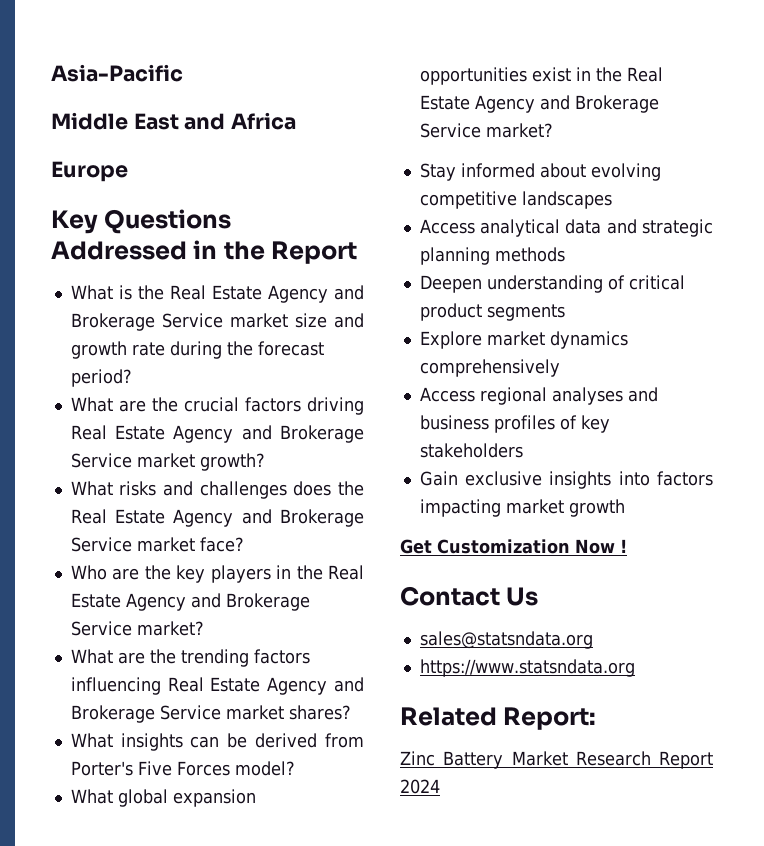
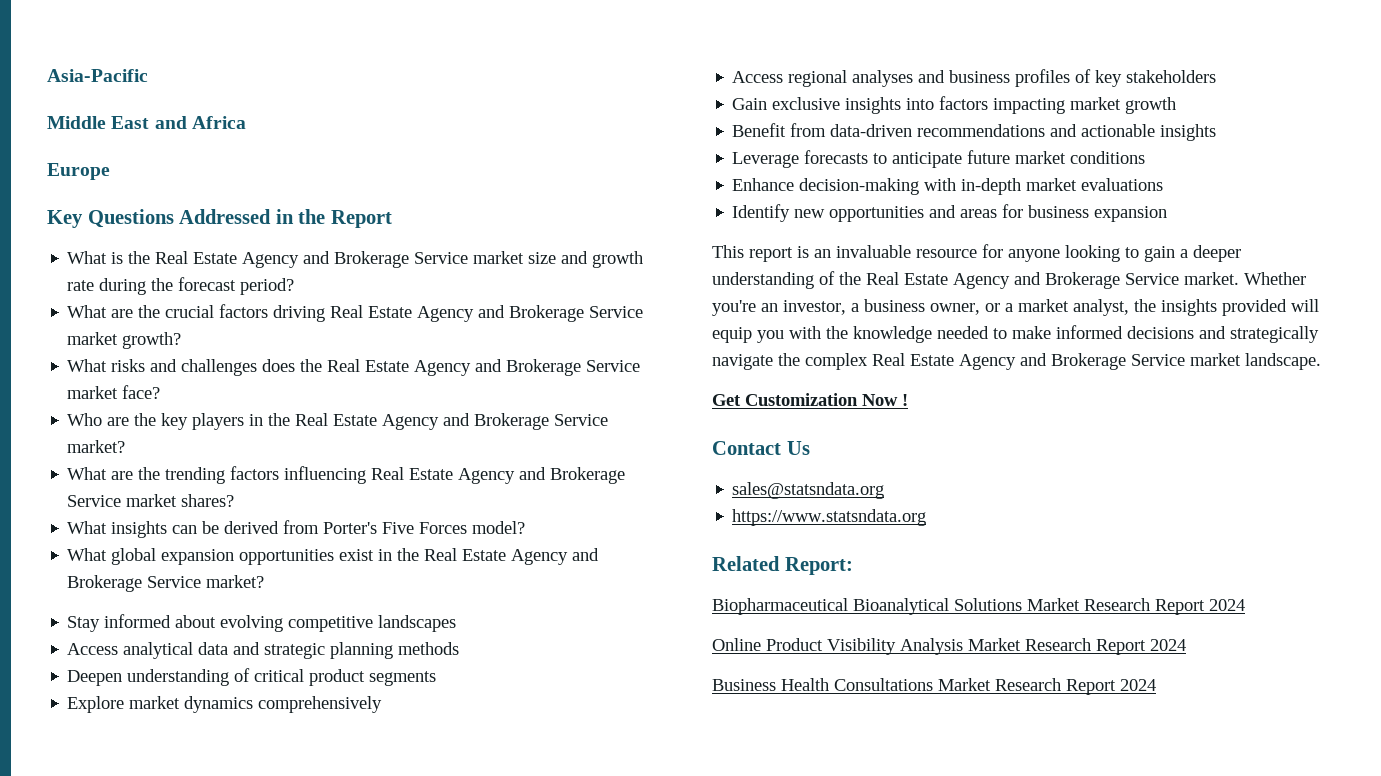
+ Benefit from data-driven recommendations and actionable insights
+ Leverage forecasts to anticipate future market conditions
+ Enhance decision-making with in-depth market evaluations
+ Identify new opportunities and areas for business expansion
+ This report is an invaluable resource for anyone looking to gain a deeper understanding of the Real Estate Agency and Brokerage Service market. Whether you're an investor, a business owner, or a market analyst, the insights provided will equip you with the knowledge needed to make informed decisions and strategically navigate the complex Real Estate Agency and Brokerage Service market landscape.
- Zinc Battery Market Research Report 2024
+ Biopharmaceutical Bioanalytical Solutions Market Research Report 2024
+ Online Product Visibility Analysis Market Research Report 2024
+ Business Health Consultations Market Research Report 2024

